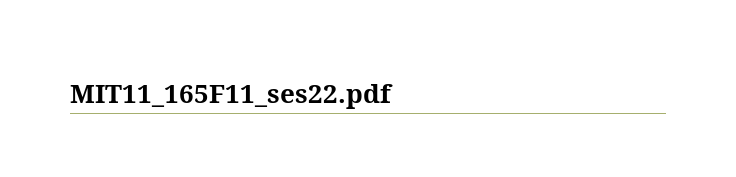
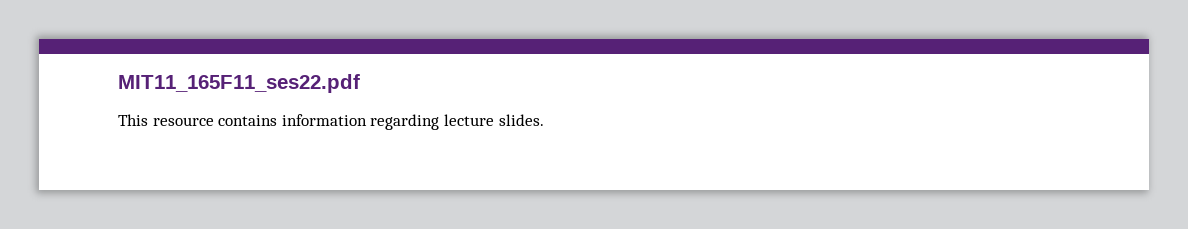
+ This resource contains information regarding lecture slides.

